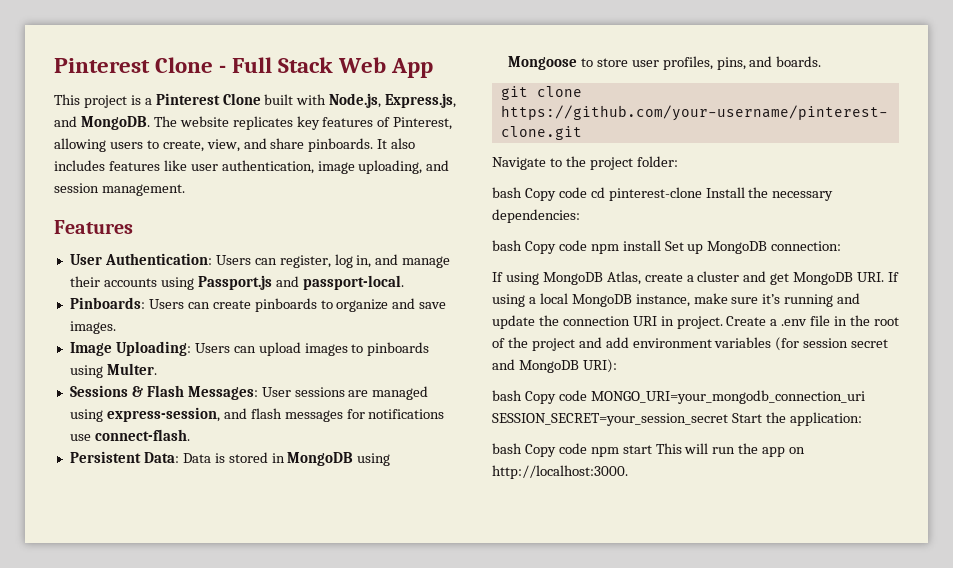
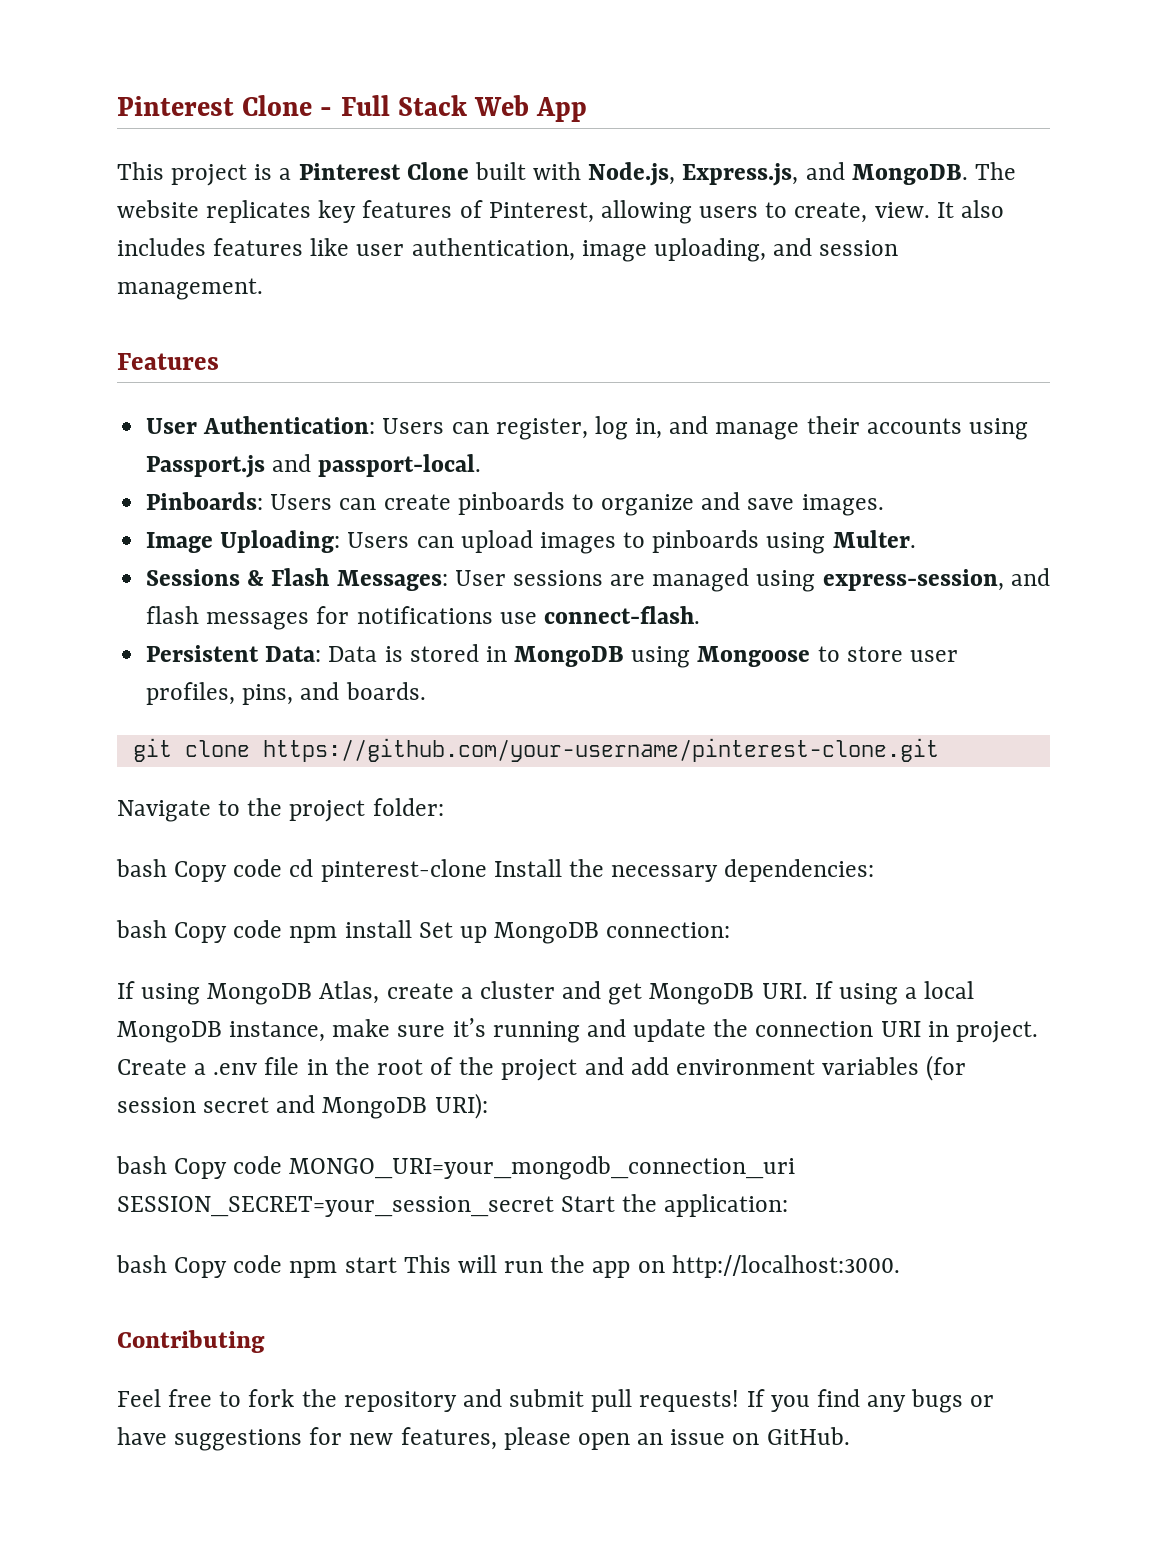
- The website replicates key features of Pinterest, allowing users to create, view, and share pinboards.
+ The website replicates key features of Pinterest, allowing users to create, view.
+ Contributing
+ Feel free to fork the repository and submit pull requests! If you find any bugs or have suggestions for new features, please open an issue on GitHub.

